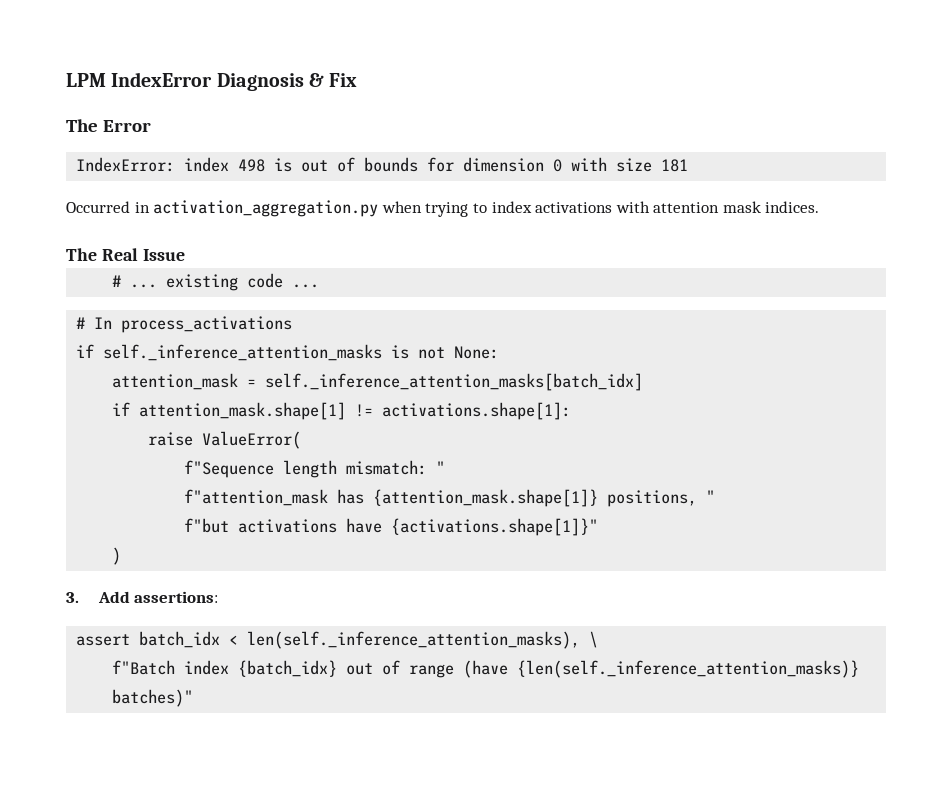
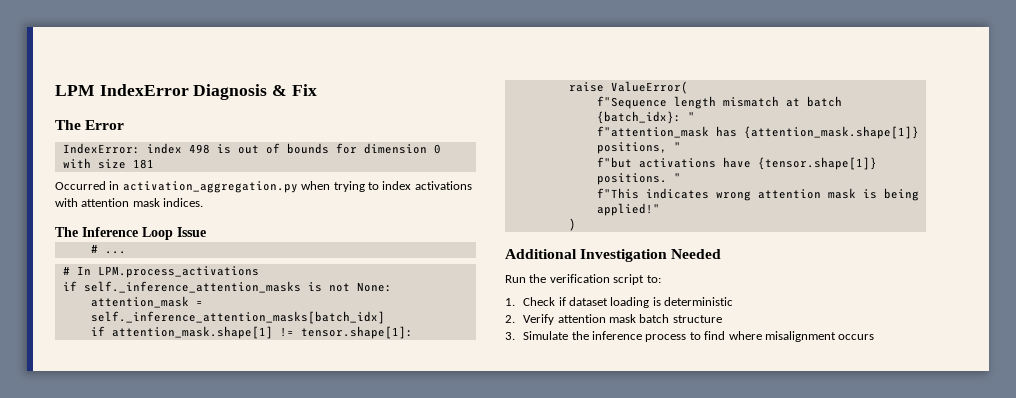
- The Real Issue
+ The Inference Loop Issue
- # ... existing code ...
+ # ...
- # In process_activations
+ # In LPM.process_activations
- if attention_mask.shape[1] != activations.shape[1]:
+ if attention_mask.shape[1] != tensor.shape[1]:
- f"Sequence length mismatch: "
+ f"Sequence length mismatch at batch {batch_idx}: "
- f"but activations have {activations.shape[1]}"
+ f"but activations have {tensor.shape[1]} positions. "
+ f"This indicates wrong attention mask is being applied!"
  )
- 3. Add assertions:
- assert batch_idx < len(self._inference_attention_masks), \
- f"Batch index {batch_idx} out of range (have {len(self._inference_attention_masks)} batches)"
+ Additional Investigation Needed
+ Run the verification script to:
+ 1. Check if dataset loading is deterministic
+ 2. Verify attention mask batch structure
+ 3. Simulate the inference process to find where misalignment occurs

